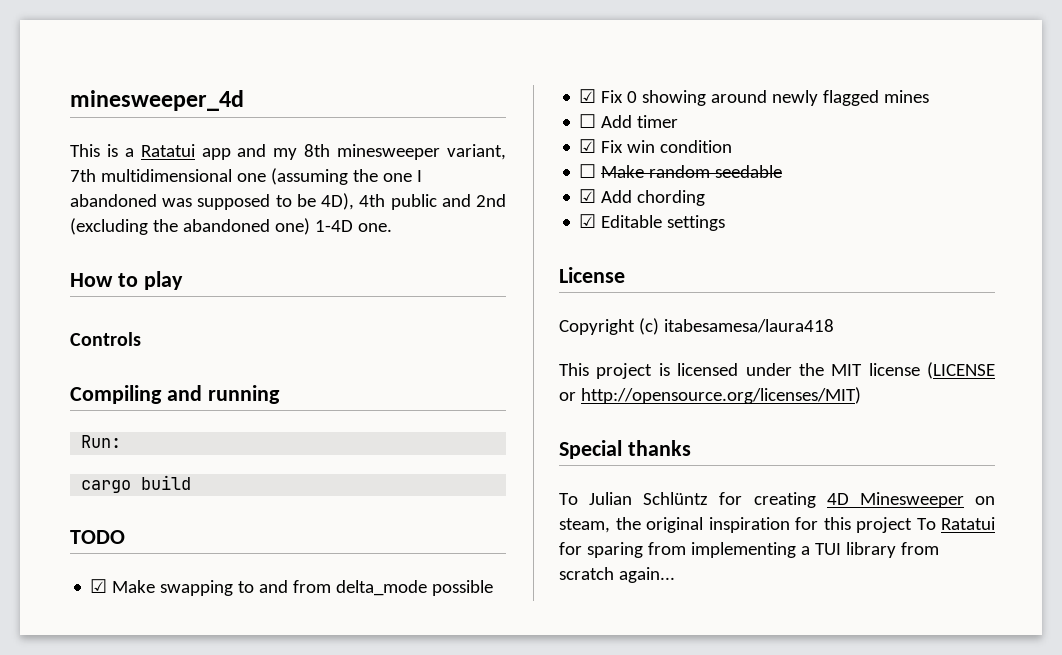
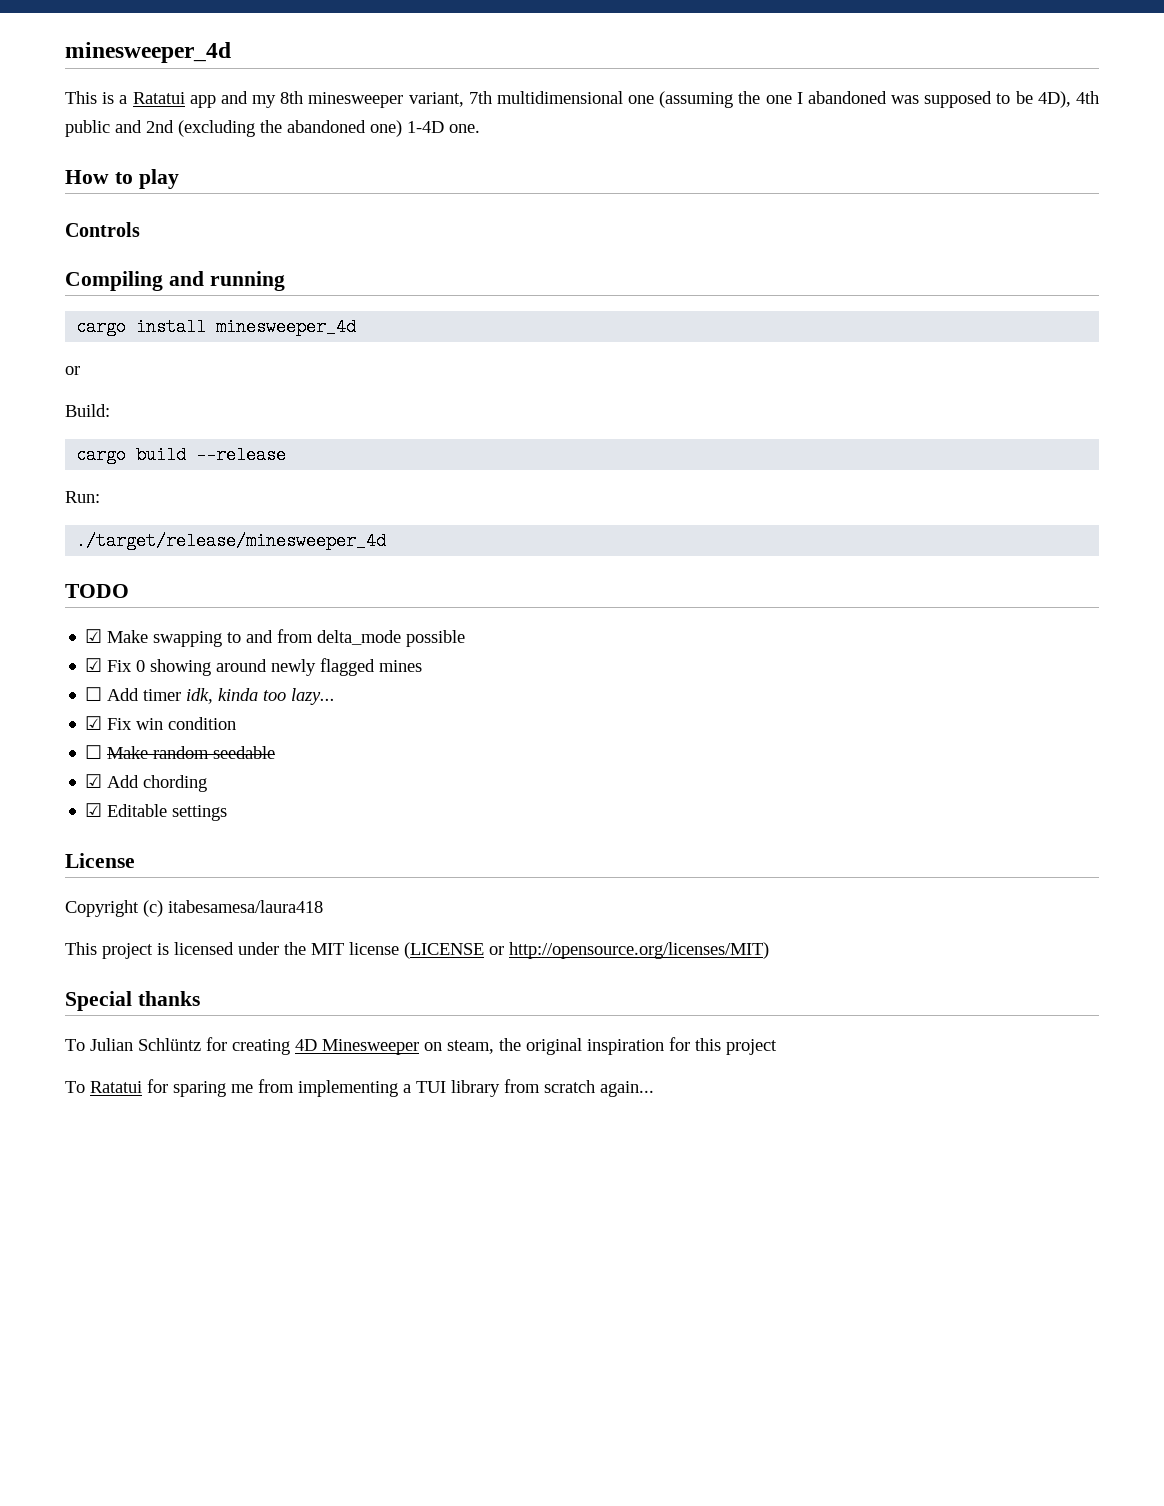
- Run:
+ cargo install minesweeper_4d
+ or
+ Build:
- cargo build
+ cargo build --release
+ Run:
+ ./target/release/minesweeper_4d
- ☐ Add timer
+ ☐ Add timer idk, kinda too lazy...
- To Julian Schlüntz for creating 4D Minesweeper on steam, the original inspiration for this project To Ratatui for sparing from implementing a TUI library from scratch again...
+ To Julian Schlüntz for creating 4D Minesweeper on steam, the original inspiration for this project
+ To Ratatui for sparing me from implementing a TUI library from scratch again...

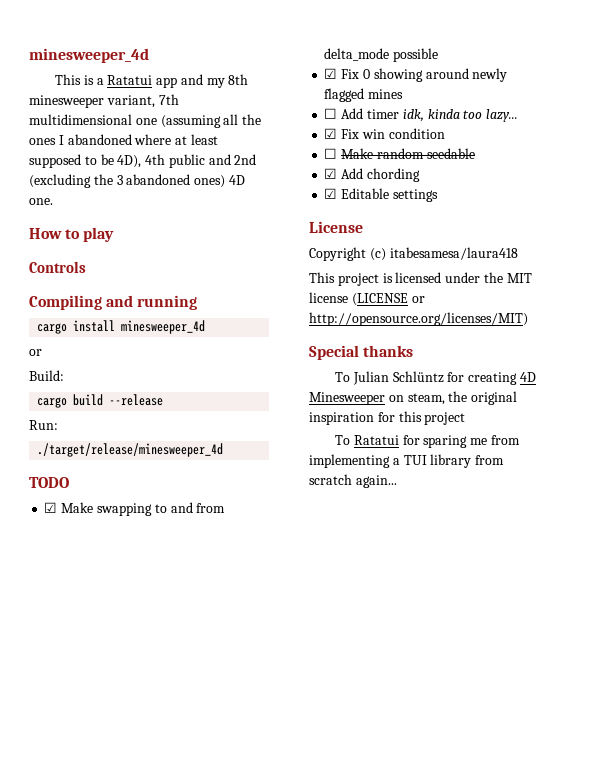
- This is a Ratatui app and my 8th minesweeper variant, 7th multidimensional one (assuming the one I abandoned was supposed to be 4D), 4th public and 2nd (excluding the abandoned one) 1-4D one.
+ This is a Ratatui app and my 8th minesweeper variant, 7th multidimensional one (assuming all the ones I abandoned where at least supposed to be 4D), 4th public and 2nd (excluding the 3 abandoned ones) 4D one.

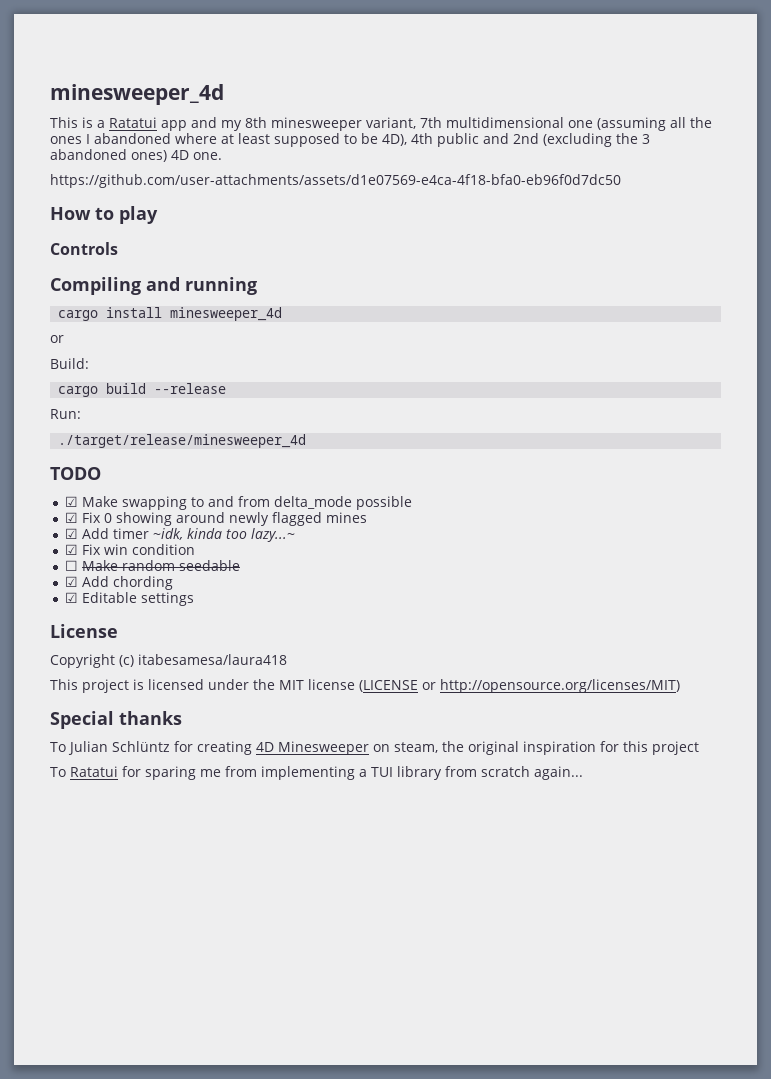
+ https://github.com/user-attachments/assets/d1e07569-e4ca-4f18-bfa0-eb96f0d7dc50
- ☐ Add timer idk, kinda too lazy...
+ ☑ Add timer ~idk, kinda too lazy...~

